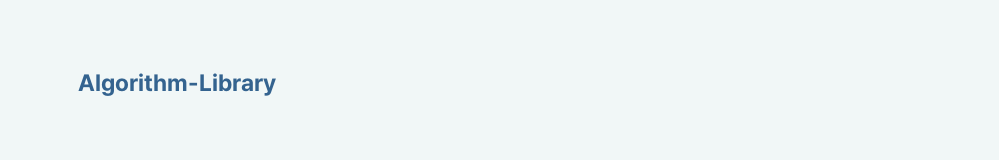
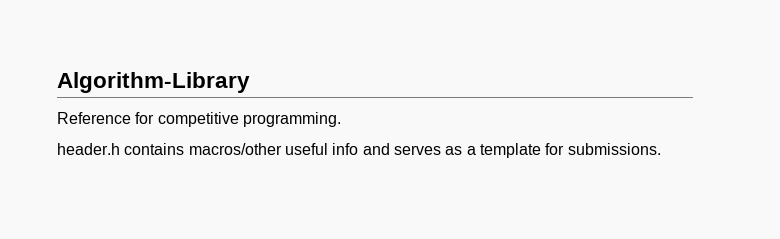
+ Reference for competitive programming.
+ header.h contains macros/other useful info and serves as a template for submissions.

